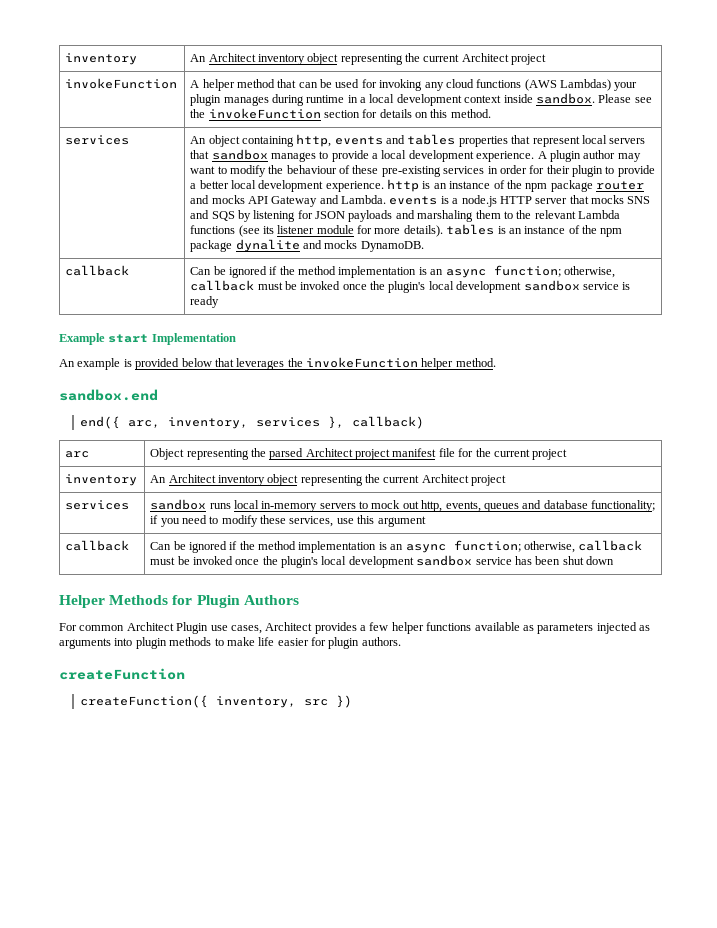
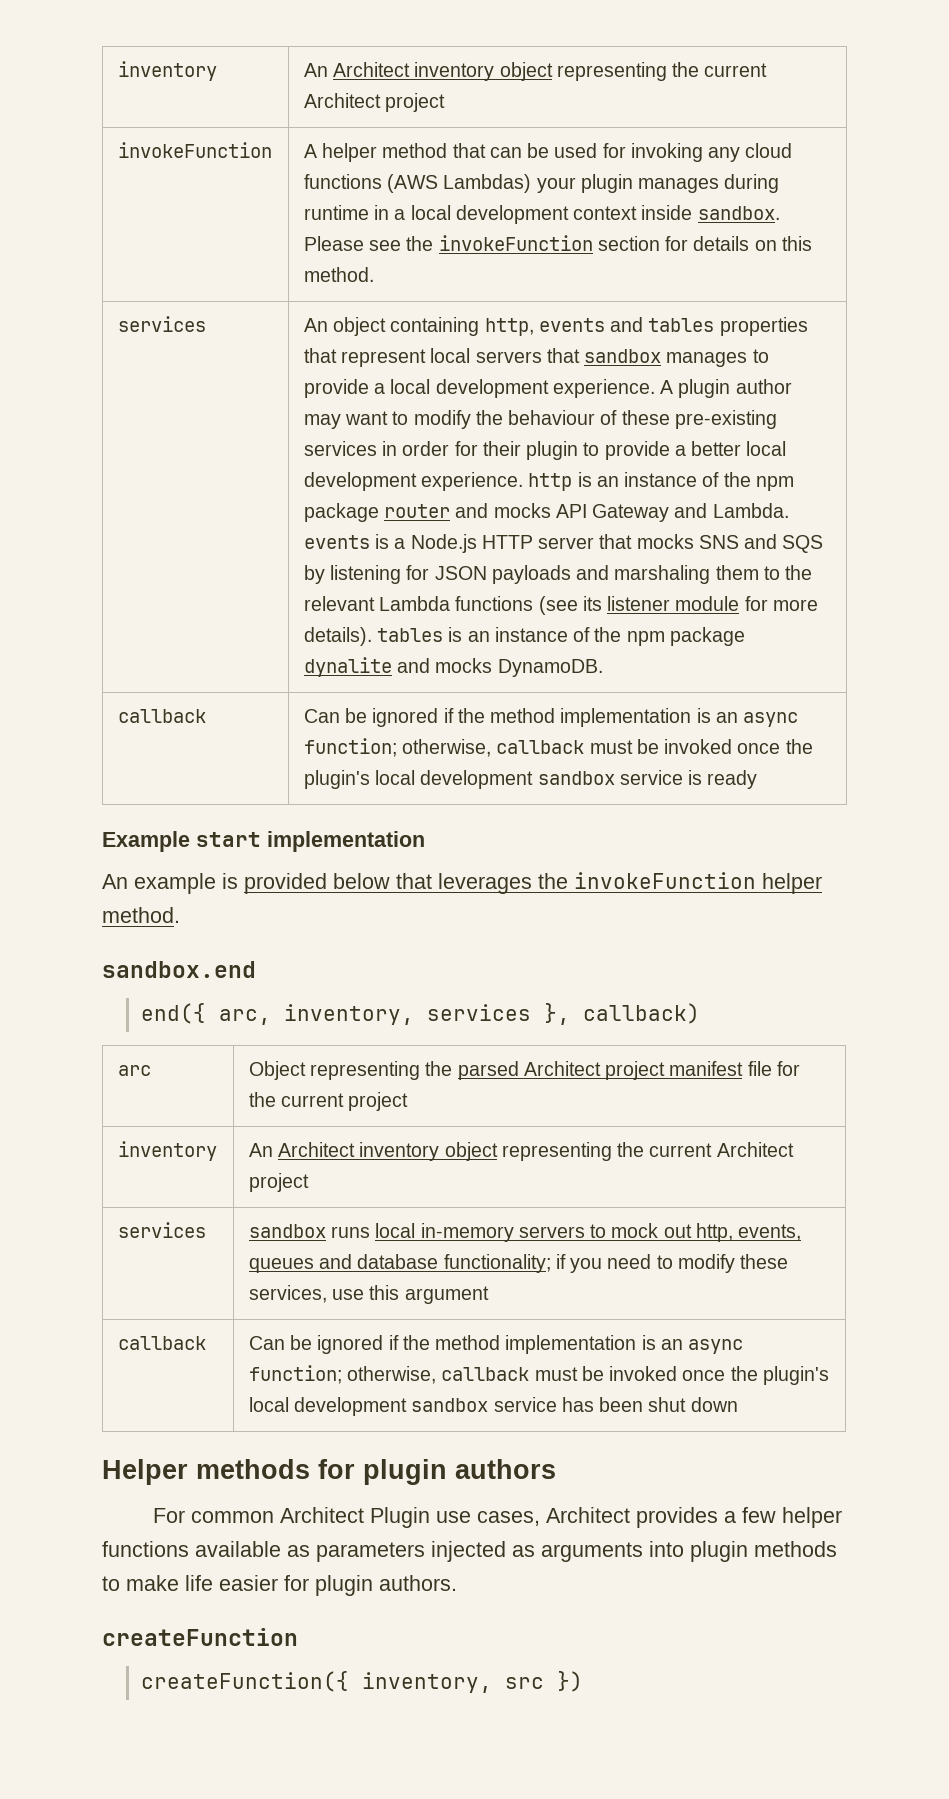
- A plugin author may want to modify the behaviour of these pre-existing services in order for their plugin to provide a better local development experience. http is an instance of the npm package router and mocks API Gateway and Lambda. events is a node.js HTTP server that mocks SNS and SQS by listening for JSON payloads and marshaling them to the relevant Lambda functions (see its listener module for more details). tables is an instance of the npm package dynalite and mocks DynamoDB.
+ A plugin author may want to modify the behaviour of these pre-existing services in order for their plugin to provide a better local development experience. http is an instance of the npm package router and mocks API Gateway and Lambda. events is a Node.js HTTP server that mocks SNS and SQS by listening for JSON payloads and marshaling them to the relevant Lambda functions (see its listener module for more details). tables is an instance of the npm package dynalite and mocks DynamoDB.
- Example start Implementation
+ Example start implementation
- Helper Methods for Plugin Authors
+ Helper methods for plugin authors

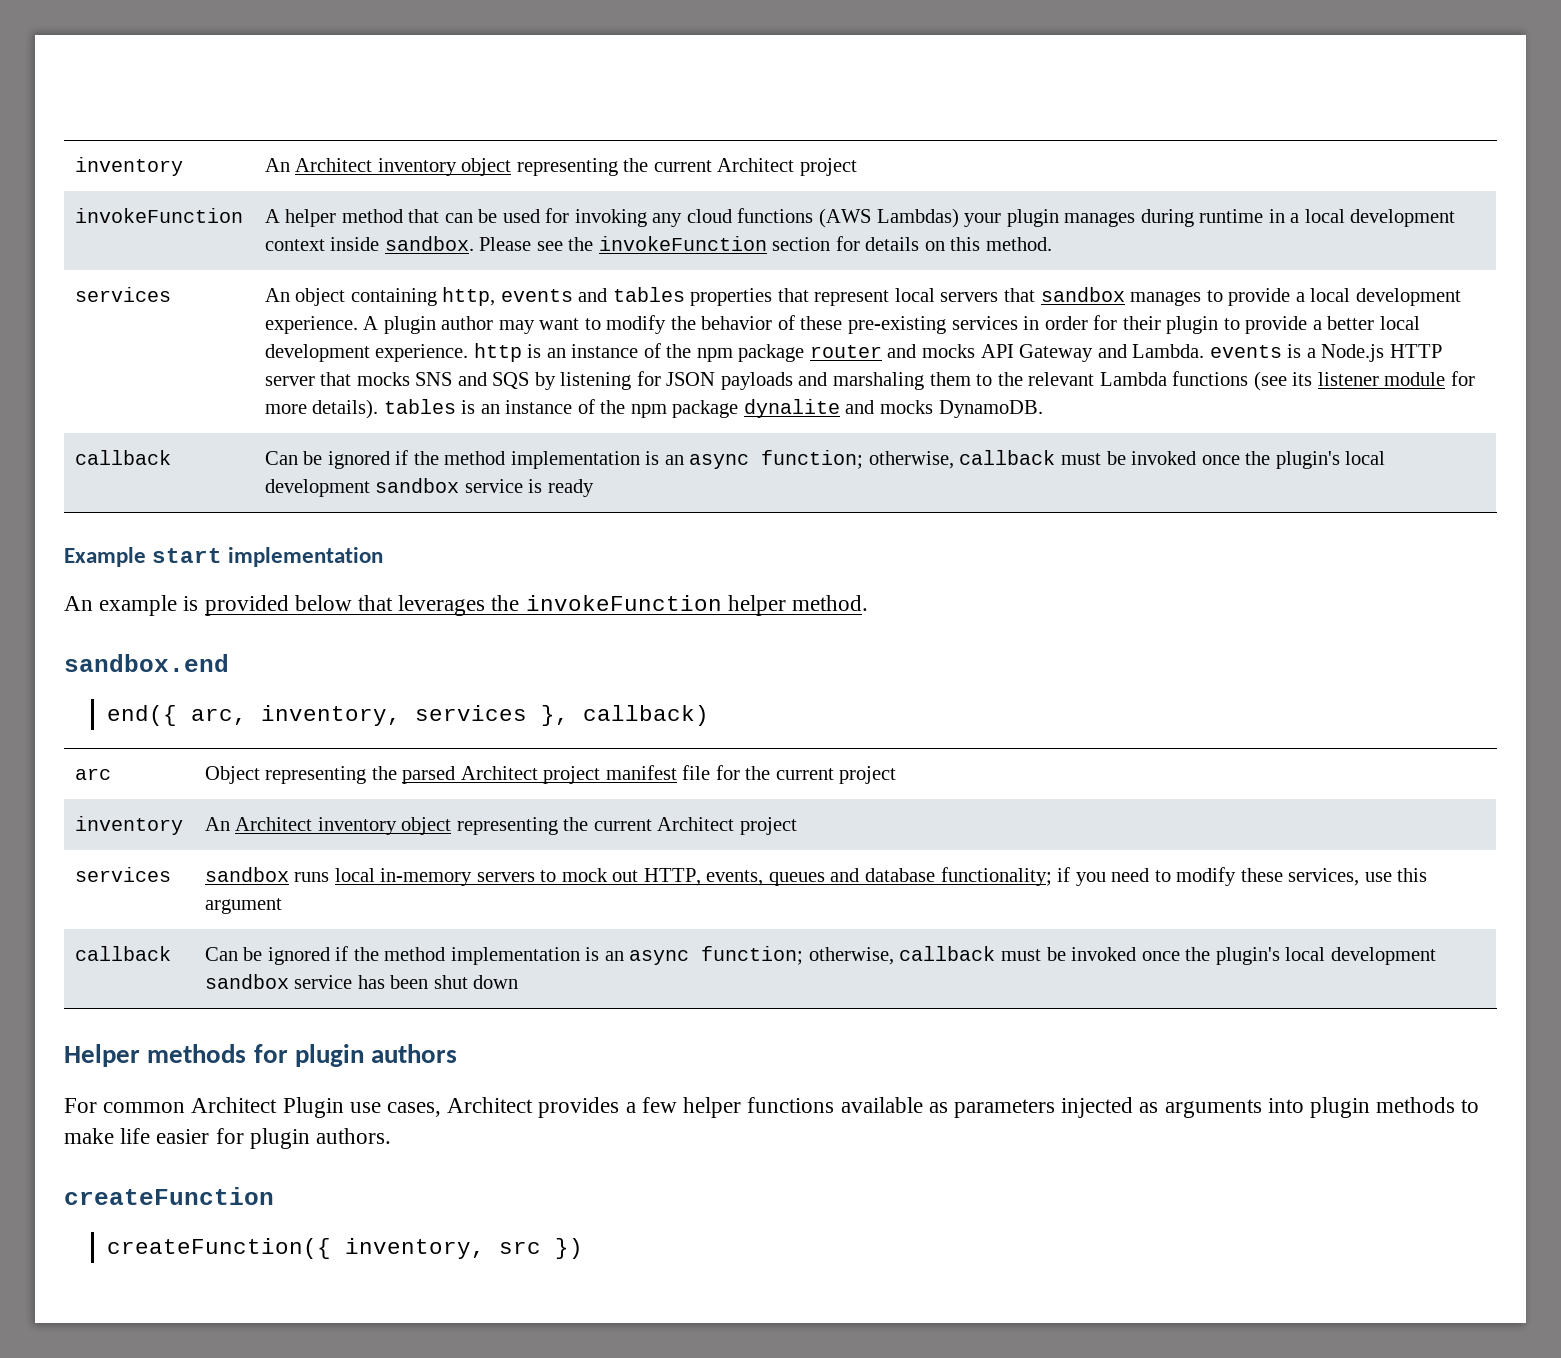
- A plugin author may want to modify the behaviour of these pre-existing services in order for their plugin to provide a better local development experience. http is an instance of the npm package router and mocks API Gateway and Lambda. events is a Node.js HTTP server that mocks SNS and SQS by listening for JSON payloads and marshaling them to the relevant Lambda functions (see its listener module for more details). tables is an instance of the npm package dynalite and mocks DynamoDB.
+ A plugin author may want to modify the behavior of these pre-existing services in order for their plugin to provide a better local development experience. http is an instance of the npm package router and mocks API Gateway and Lambda. events is a Node.js HTTP server that mocks SNS and SQS by listening for JSON payloads and marshaling them to the relevant Lambda functions (see its listener module for more details). tables is an instance of the npm package dynalite and mocks DynamoDB.
- services | sandbox runs local in-memory servers to mock out http, events, queues and database functionality; if you need to modify these services, use this argument
+ services | sandbox runs local in-memory servers to mock out HTTP, events, queues and database functionality; if you need to modify these services, use this argument

